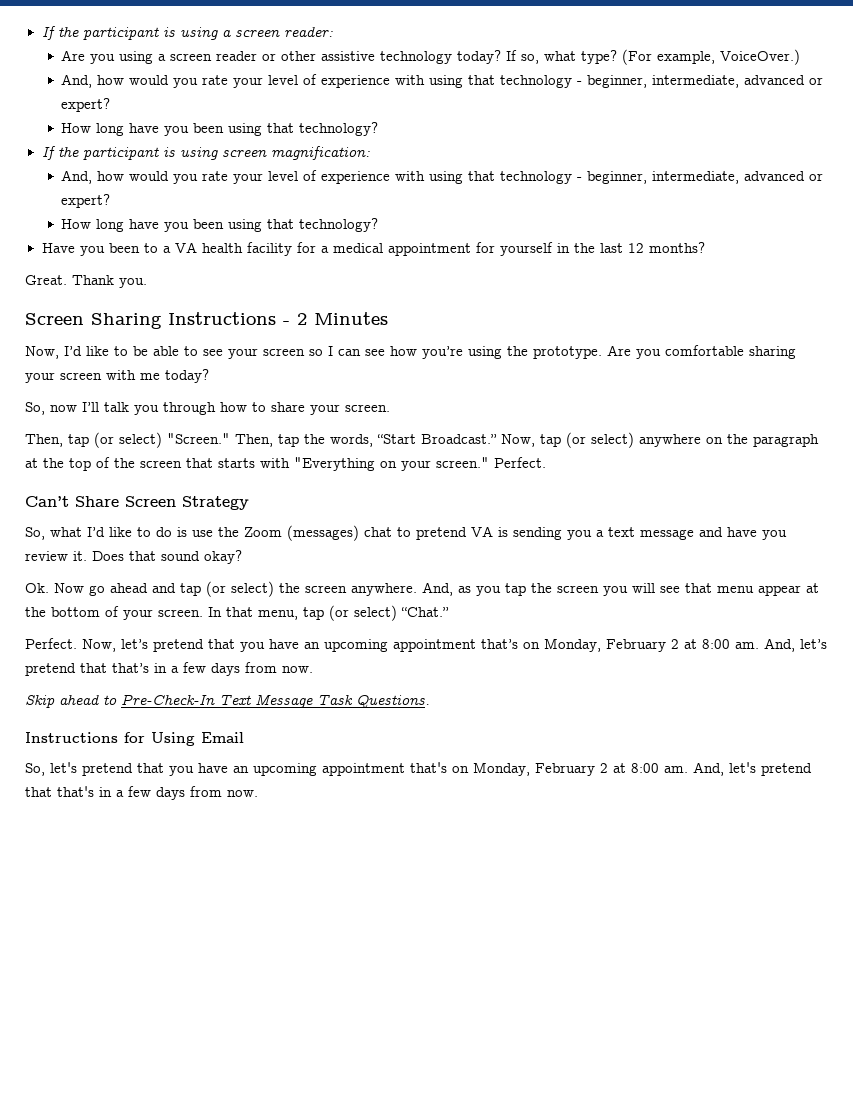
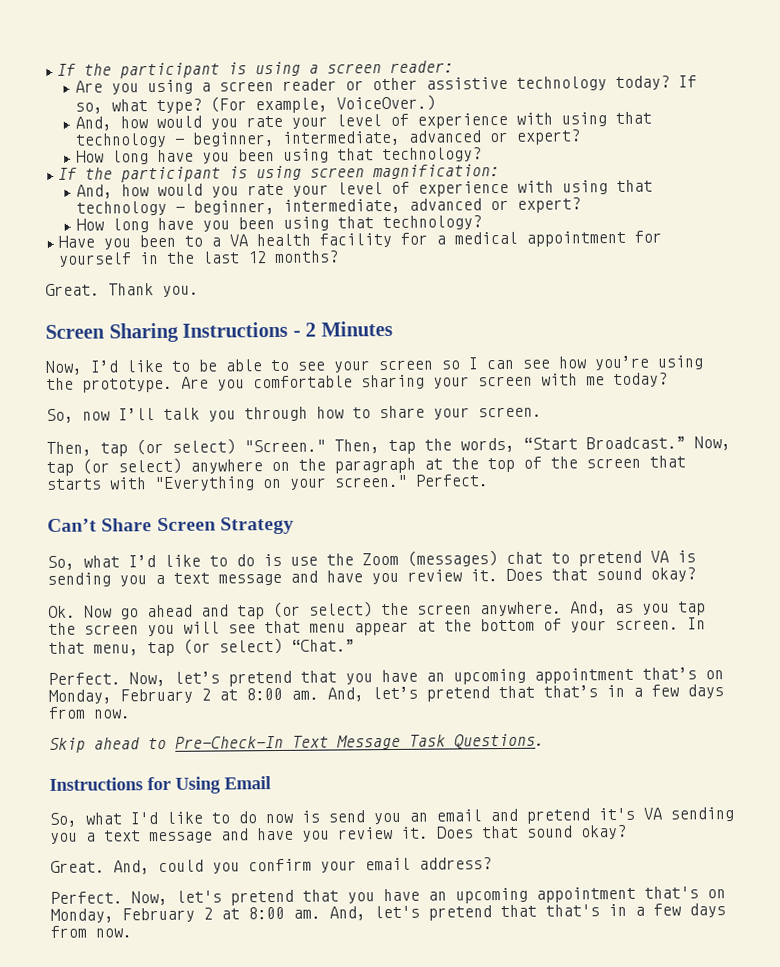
- So, let's pretend that you have an upcoming appointment that's on Monday, February 2 at 8:00 am.
+ So, what I'd like to do now is send you an email and pretend it's VA sending you a text message and have you review it. Does that sound okay?
+ Great. And, could you confirm your email address?
+ Perfect. Now, let's pretend that you have an upcoming appointment that's on Monday, February 2 at 8:00 am.

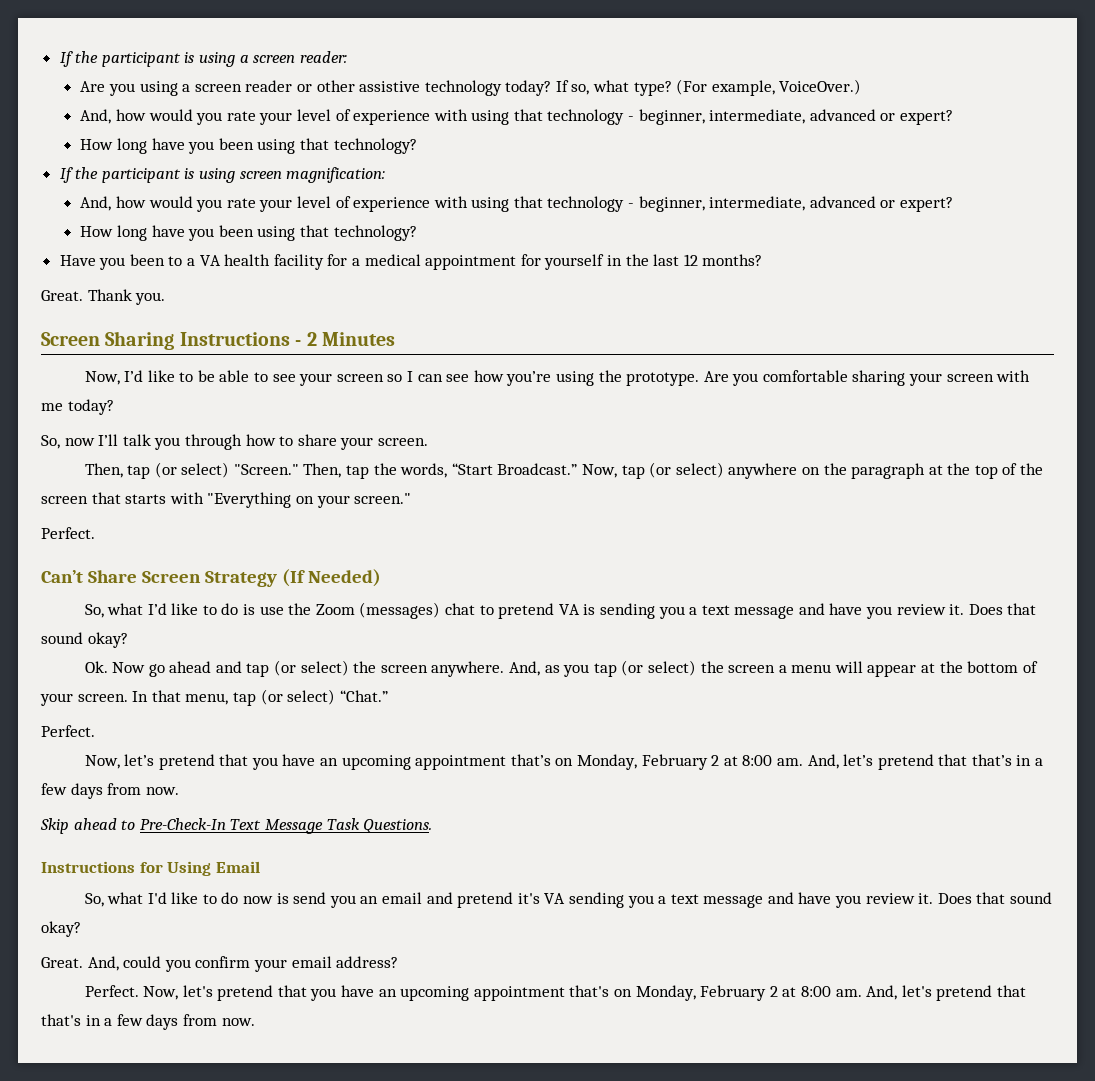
- Now, tap (or select) anywhere on the paragraph at the top of the screen that starts with "Everything on your screen." Perfect.
+ Now, tap (or select) anywhere on the paragraph at the top of the screen that starts with "Everything on your screen."
+ Perfect.
- Can’t Share Screen Strategy
+ Can’t Share Screen Strategy (If Needed)
- And, as you tap the screen you will see that menu appear at the bottom of your screen.
+ And, as you tap (or select) the screen a menu will appear at the bottom of your screen.
  In that menu, tap (or select) “Chat.”
- Perfect. Now, let’s pretend that you have an upcoming appointment that’s on Monday, February 2 at 8:00 am.
+ Perfect.
+ Now, let’s pretend that you have an upcoming appointment that’s on Monday, February 2 at 8:00 am.

